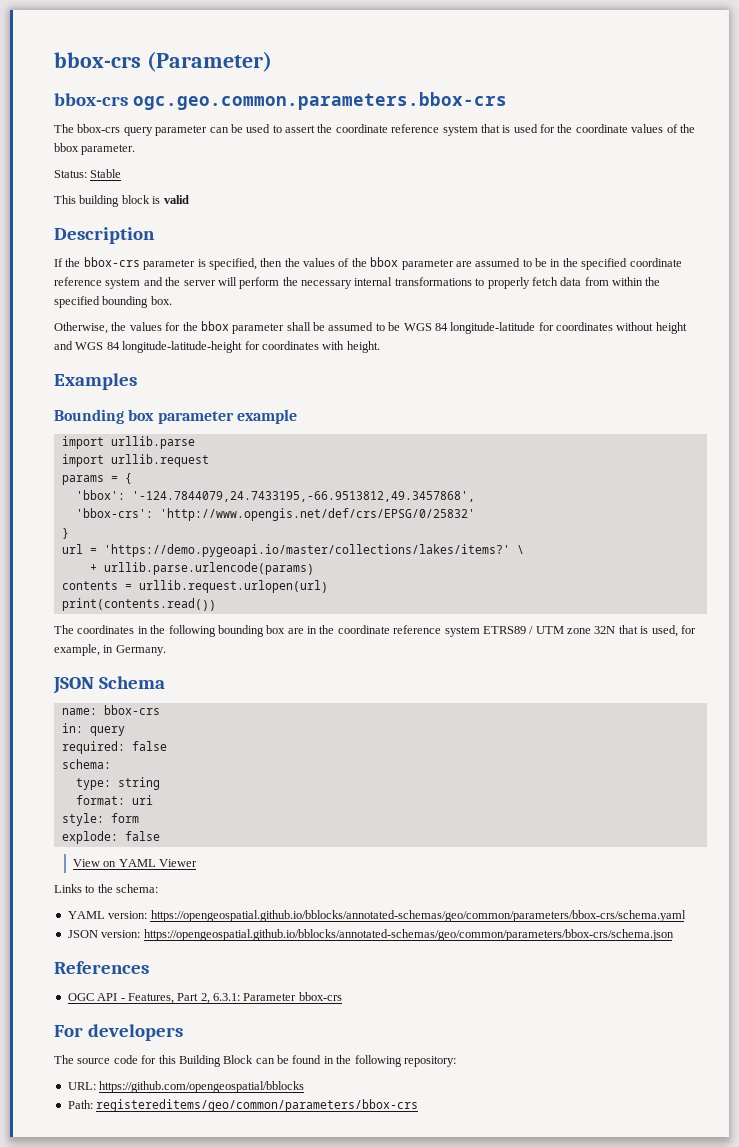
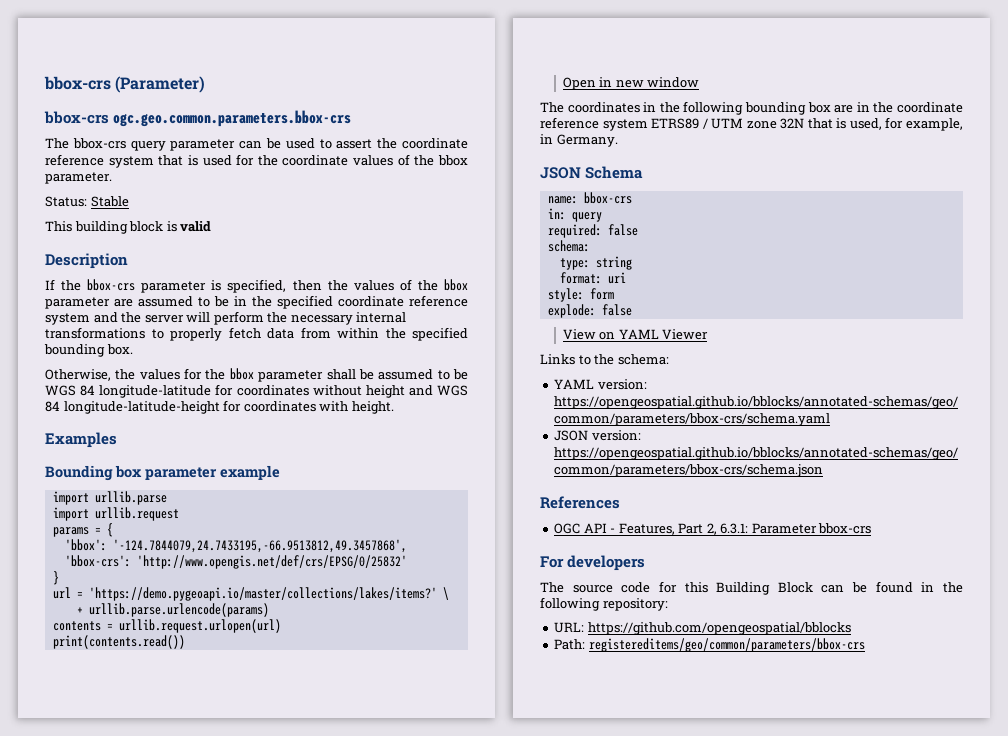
+ Open in new window

